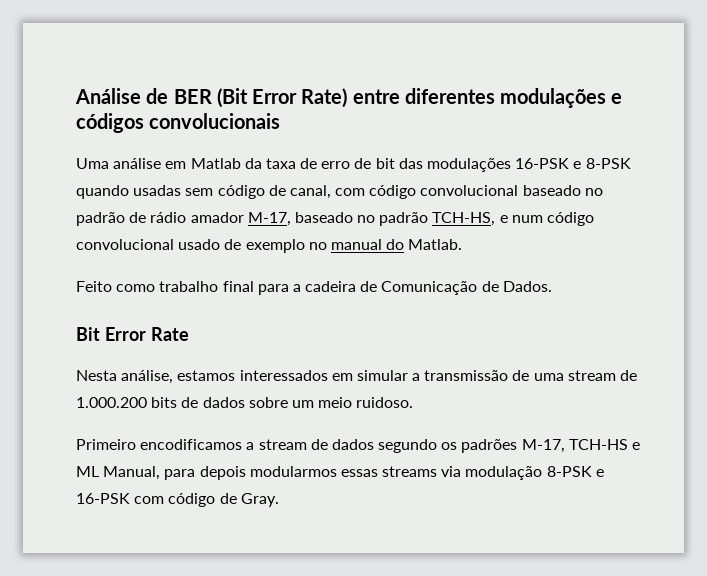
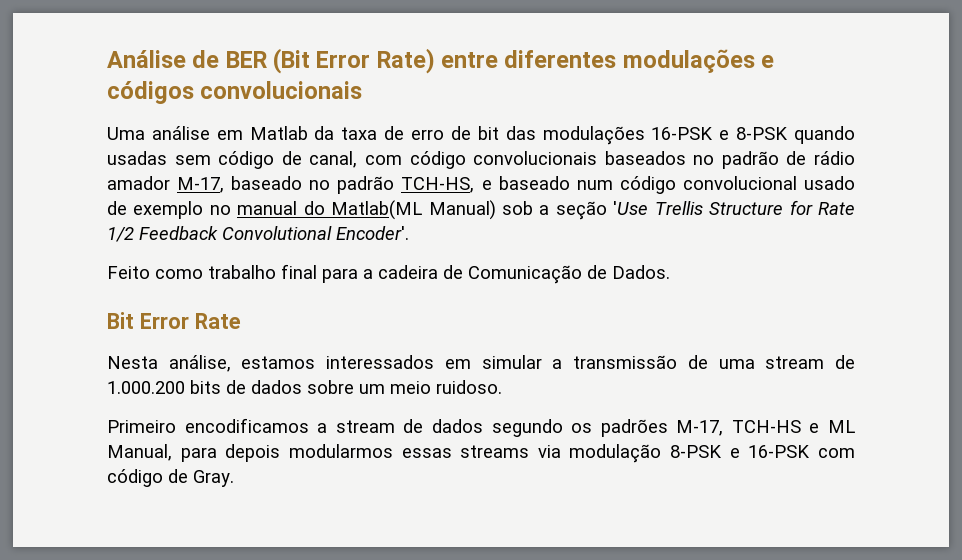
- Uma análise em Matlab da taxa de erro de bit das modulações 16-PSK e 8-PSK quando usadas sem código de canal, com código convolucional baseado no padrão de rádio amador M-17, baseado no padrão TCH-HS, e num código convolucional usado de exemplo no manual do Matlab.
+ Uma análise em Matlab da taxa de erro de bit das modulações 16-PSK e 8-PSK quando usadas sem código de canal, com código convolucionais baseados no padrão de rádio amador M-17, baseado no padrão TCH-HS, e baseado num código convolucional usado de exemplo no manual do Matlab(ML Manual) sob a seção 'Use Trellis Structure for Rate 1/2 Feedback Convolutional Encoder'.

